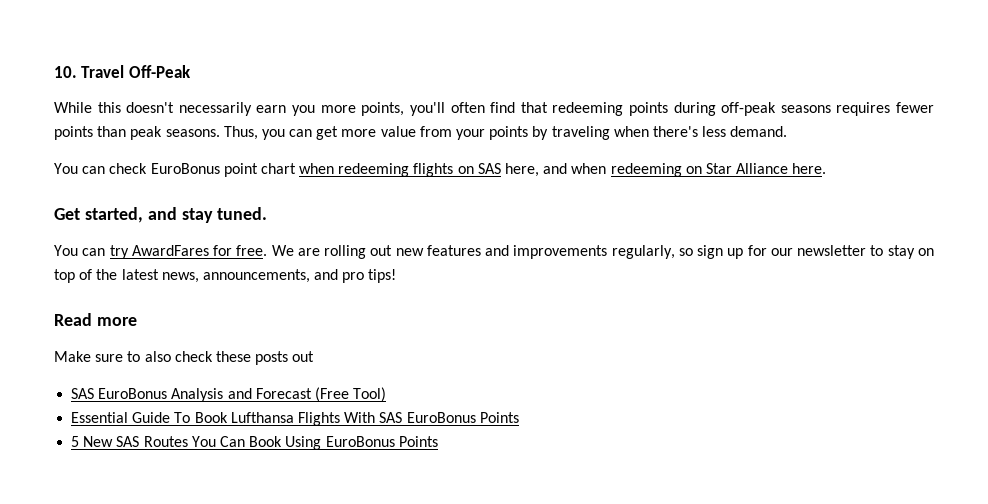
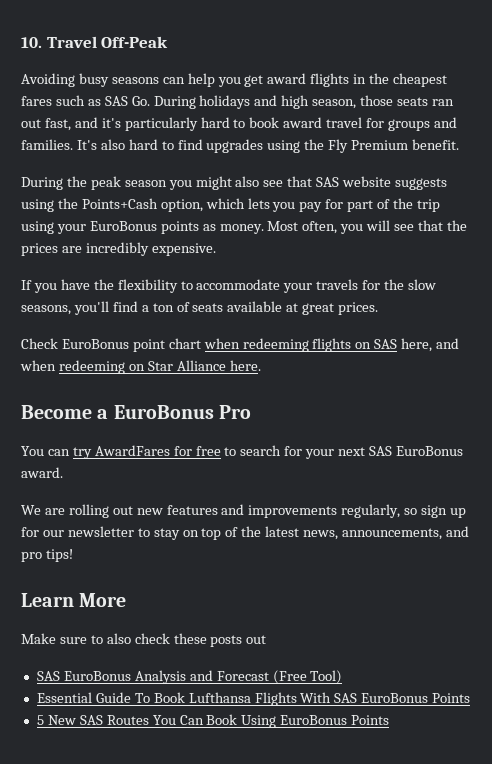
- While this doesn't necessarily earn you more points, you'll often find that redeeming points during off-peak seasons requires fewer points than peak seasons. Thus, you can get more value from your points by traveling when there's less demand.
- You can check EuroBonus point chart when redeeming flights on SAS here, and when redeeming on Star Alliance here.
+ Avoiding busy seasons can help you get award flights in the cheapest fares such as SAS Go. During holidays and high season, those seats ran out fast, and it's particularly hard to book award travel for groups and families. It's also hard to find upgrades using the Fly Premium benefit.
+ During the peak season you might also see that SAS website suggests using the Points+Cash option, which lets you pay for part of the trip using your EuroBonus points as money. Most often, you will see that the prices are incredibly expensive.
+ If you have the flexibility to accommodate your travels for the slow seasons, you'll find a ton of seats available at great prices.
+ Check EuroBonus point chart when redeeming flights on SAS here, and when redeeming on Star Alliance here.
- Get started, and stay tuned.
+ Become a EuroBonus Pro
- You can try AwardFares for free. We are rolling out new features and improvements regularly, so sign up for our newsletter to stay on top of the latest news, announcements, and pro tips!
+ You can try AwardFares for free to search for your next SAS EuroBonus award.
+ We are rolling out new features and improvements regularly, so sign up for our newsletter to stay on top of the latest news, announcements, and pro tips!
- Read more
+ Learn More

